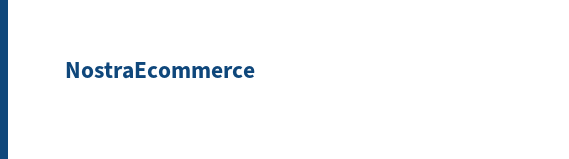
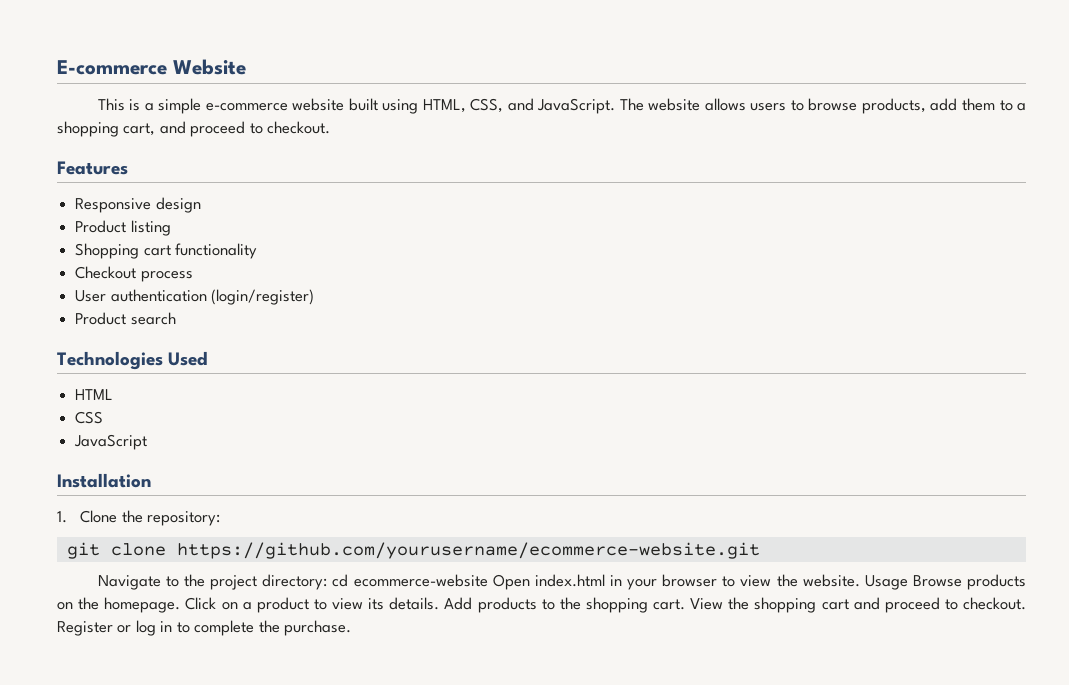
- NostraEcommerce
+ E-commerce Website
+ This is a simple e-commerce website built using HTML, CSS, and JavaScript. The website allows users to browse products, add them to a shopping cart, and proceed to checkout.
+ Features
+ Responsive design
+ Product listing
+ Shopping cart functionality
+ Checkout process
+ User authentication (login/register)
+ Product search
+ Technologies Used
+ HTML
+ CSS
+ JavaScript
+ Installation
+ 1. Clone the repository:
+ git clone https://github.com/yourusername/ecommerce-website.git
+ Navigate to the project directory: cd ecommerce-website Open index.html in your browser to view the website. Usage Browse products on the homepage. Click on a product to view its details. Add products to the shopping cart. View the shopping cart and proceed to checkout. Register or log in to complete the purchase.

